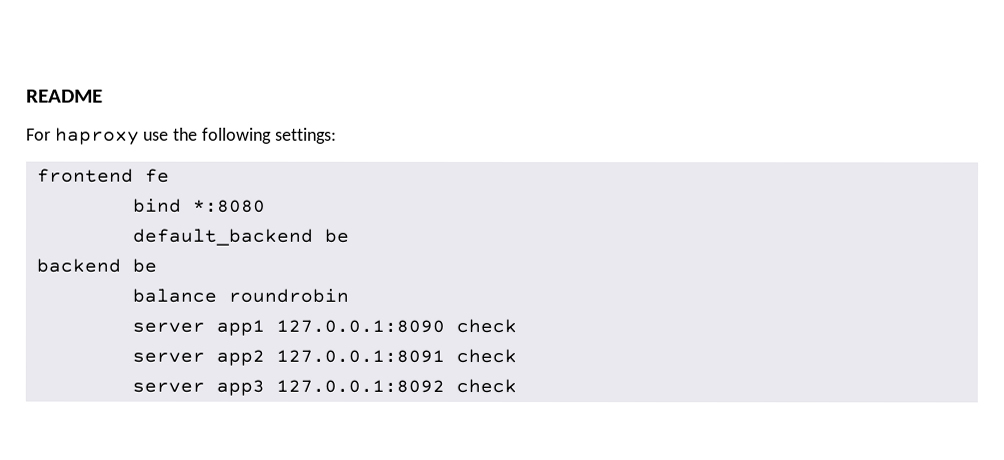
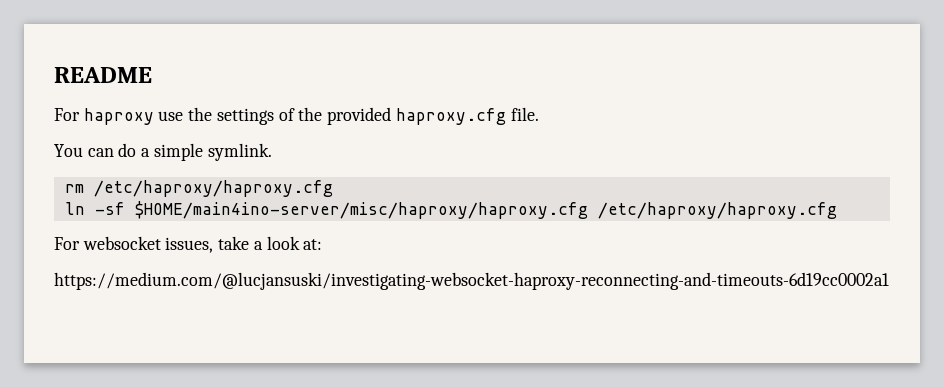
- For haproxy use the following settings:
- frontend fe
- bind *:8080
- default_backend be
- backend be
- balance roundrobin
- server app1 127.0.0.1:8090 check
- server app2 127.0.0.1:8091 check
- server app3 127.0.0.1:8092 check
+ For haproxy use the settings of the provided haproxy.cfg file.
+ You can do a simple symlink.
+ rm /etc/haproxy/haproxy.cfg
+ ln -sf $HOME/main4ino-server/misc/haproxy/haproxy.cfg /etc/haproxy/haproxy.cfg
+ For websocket issues, take a look at:
+ https://medium.com/@lucjansuski/investigating-websocket-haproxy-reconnecting-and-timeouts-6d19cc0002a1

